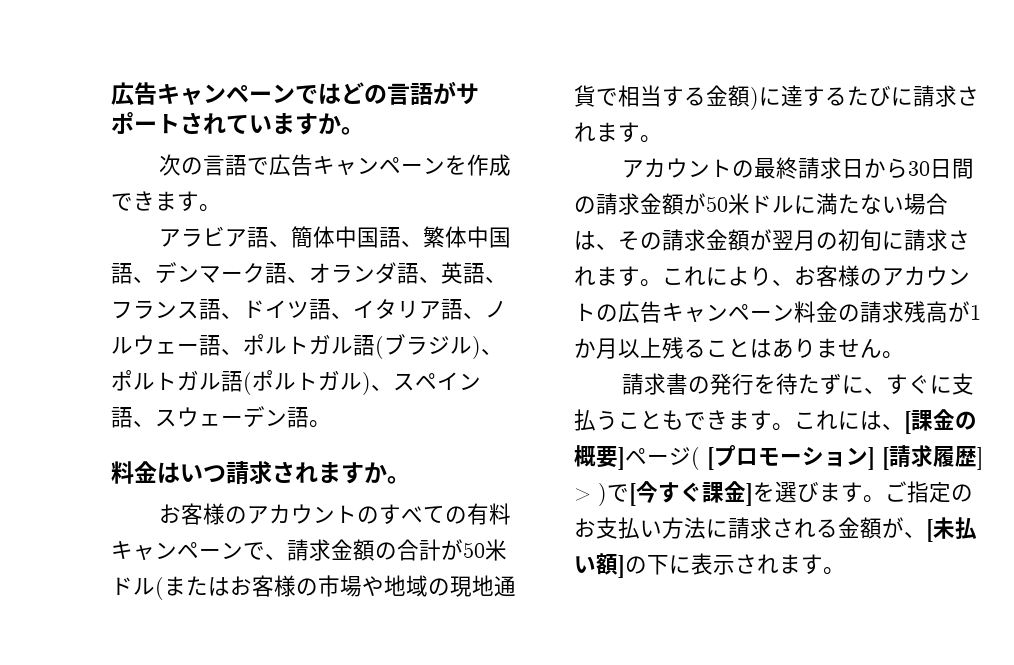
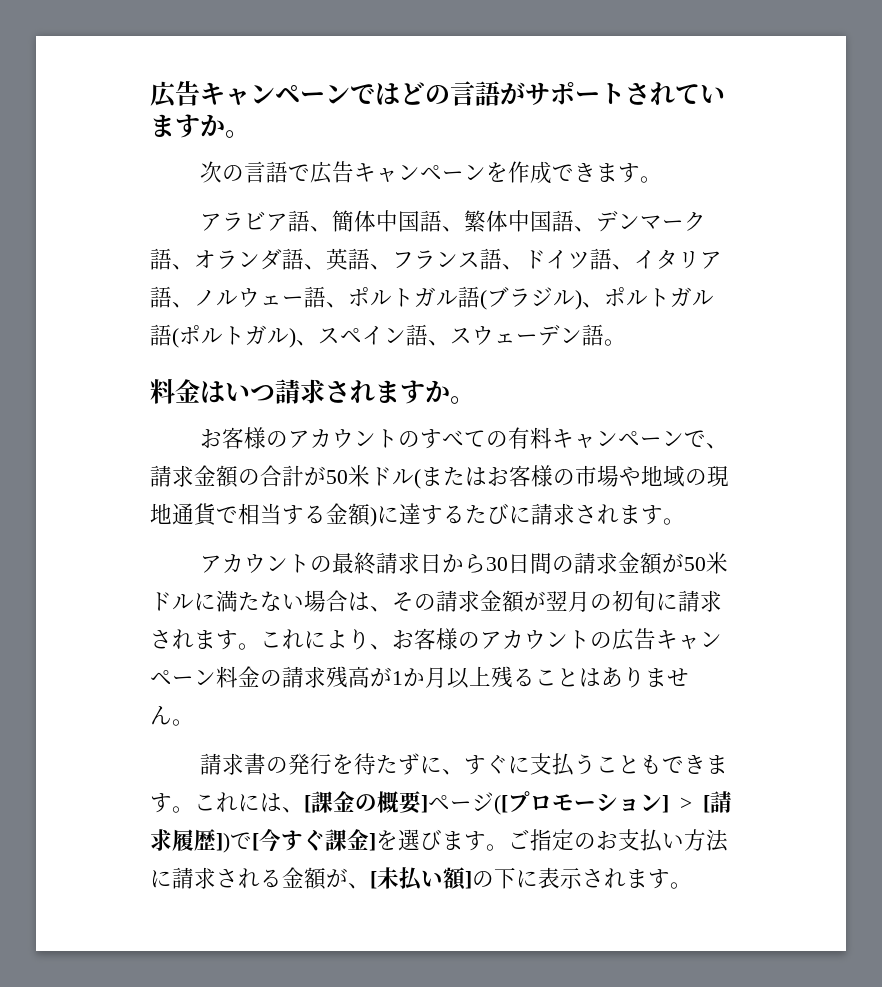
- これには、[課金の概要]ページ( [プロモーション] [請求履歴] > )で[今すぐ課金]を選びます。
+ これには、[課金の概要]ページ([プロモーション] > [請求履歴])で[今すぐ課金]を選びます。

